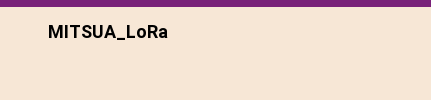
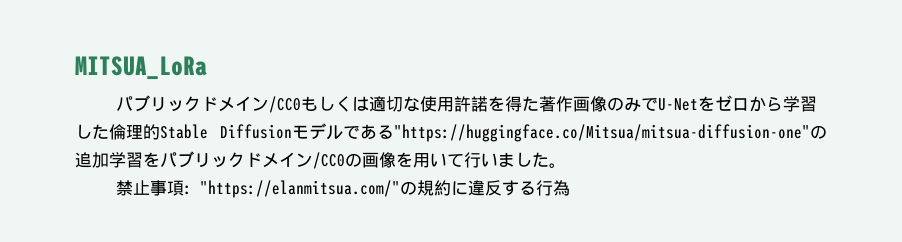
+ パブリックドメイン/CC0もしくは適切な使用許諾を得た著作画像のみでU-Netをゼロから学習した倫理的Stable Diffusionモデルである"https://huggingface.co/Mitsua/mitsua-diffusion-one"の追加学習をパブリックドメイン/CC0の画像を用いて行いました。
+ 禁止事項: "https://elanmitsua.com/"の規約に違反する行為

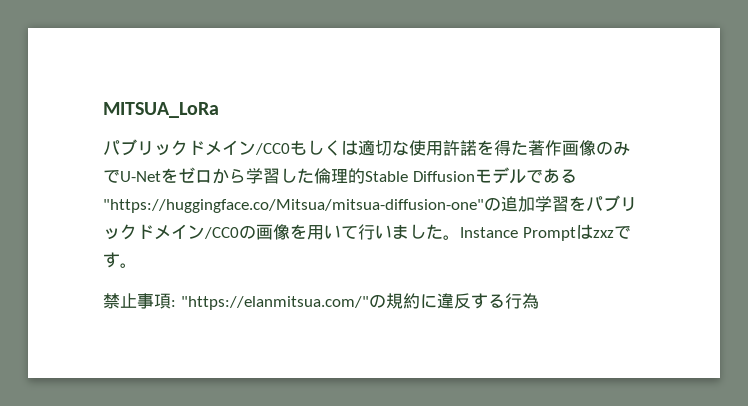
+ Instance Promptはzxzです。

